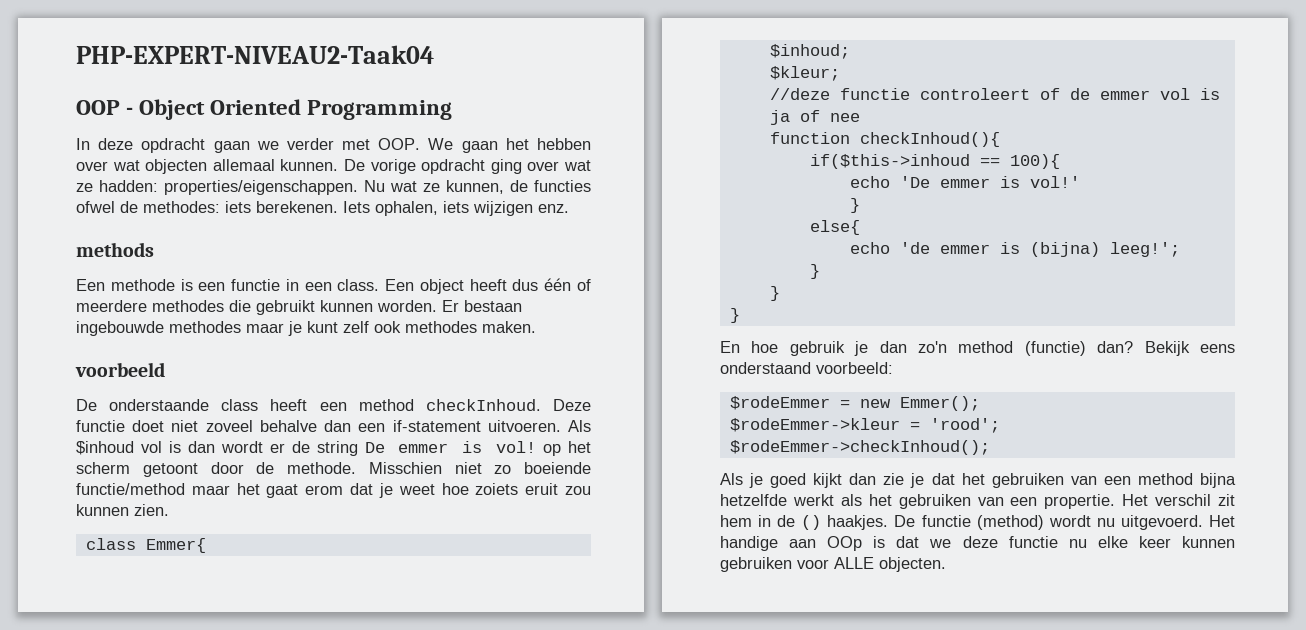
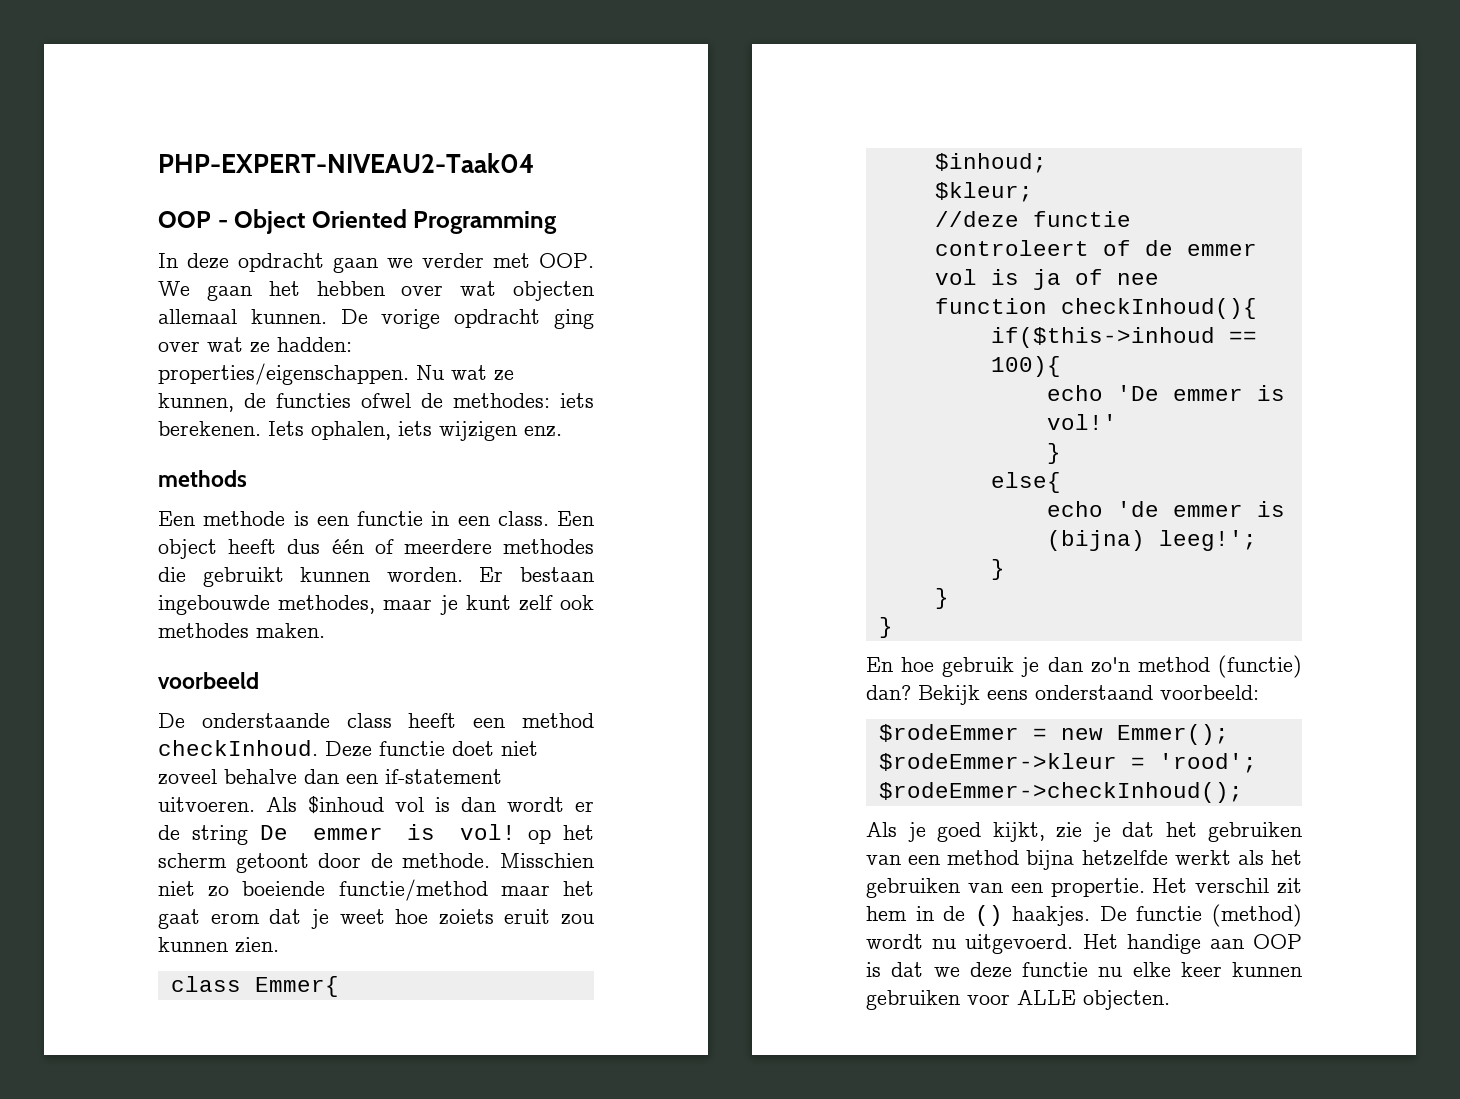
- Er bestaan ingebouwde methodes maar je kunt zelf ook methodes maken.
+ Er bestaan ingebouwde methodes, maar je kunt zelf ook methodes maken.
- Als je goed kijkt dan zie je dat het gebruiken van een method bijna hetzelfde werkt als het gebruiken van een propertie.
+ Als je goed kijkt, zie je dat het gebruiken van een method bijna hetzelfde werkt als het gebruiken van een propertie.
- Het handige aan OOp is dat we deze functie nu elke keer kunnen gebruiken voor ALLE objecten.
+ Het handige aan OOP is dat we deze functie nu elke keer kunnen gebruiken voor ALLE objecten.

